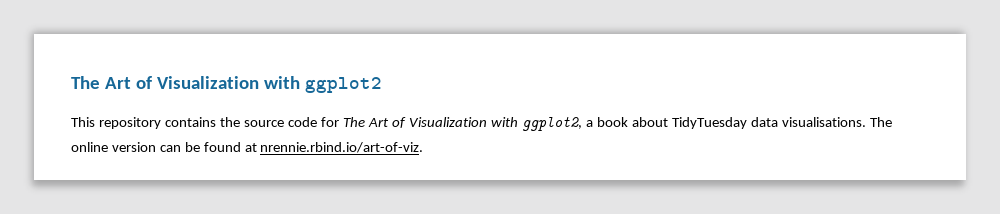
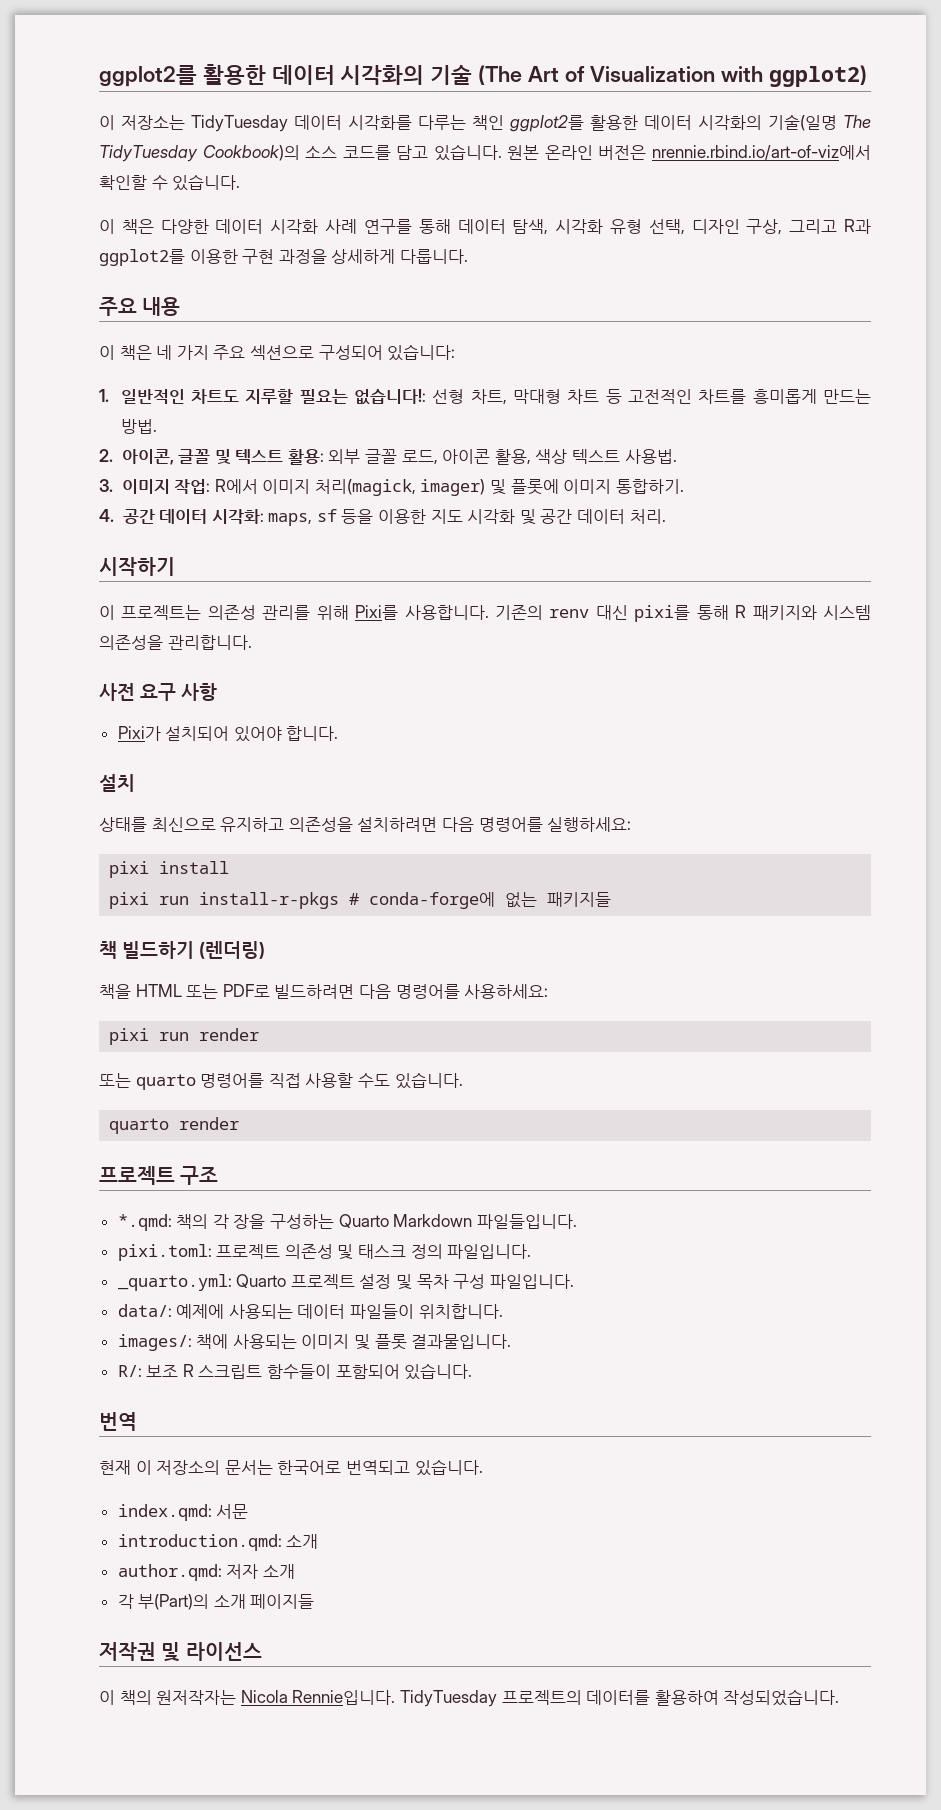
- The Art of Visualization with ggplot2
- This repository contains the source code for The Art of Visualization with ggplot2, a book about TidyTuesday data visualisations. The online version can be found at nrennie.rbind.io/art-of-viz.
+ ggplot2를 활용한 데이터 시각화의 기술 (The Art of Visualization with ggplot2)
+ 이 저장소는 TidyTuesday 데이터 시각화를 다루는 책인 ggplot2를 활용한 데이터 시각화의 기술(일명 The TidyTuesday Cookbook)의 소스 코드를 담고 있습니다. 원본 온라인 버전은 nrennie.rbind.io/art-of-viz에서 확인할 수 있습니다.
+ 이 책은 다양한 데이터 시각화 사례 연구를 통해 데이터 탐색, 시각화 유형 선택, 디자인 구상, 그리고 R과 ggplot2를 이용한 구현 과정을 상세하게 다룹니다.
+ 주요 내용
+ 이 책은 네 가지 주요 섹션으로 구성되어 있습니다:
+ 1. 일반적인 차트도 지루할 필요는 없습니다!: 선형 차트, 막대형 차트 등 고전적인 차트를 흥미롭게 만드는 방법.
+ 2. 아이콘, 글꼴 및 텍스트 활용: 외부 글꼴 로드, 아이콘 활용, 색상 텍스트 사용법.
+ 3. 이미지 작업: R에서 이미지 처리(magick, imager) 및 플롯에 이미지 통합하기.
+ 4. 공간 데이터 시각화: maps, sf 등을 이용한 지도 시각화 및 공간 데이터 처리.
+ 시작하기
+ 이 프로젝트는 의존성 관리를 위해 Pixi를 사용합니다. 기존의 renv 대신 pixi를 통해 R 패키지와 시스템 의존성을 관리합니다.
+ 사전 요구 사항
+ Pixi가 설치되어 있어야 합니다.
+ 설치
+ 상태를 최신으로 유지하고 의존성을 설치하려면 다음 명령어를 실행하세요:
+ pixi install
+ pixi run install-r-pkgs # conda-forge에 없는 패키지들
+ 책 빌드하기 (렌더링)
+ 책을 HTML 또는 PDF로 빌드하려면 다음 명령어를 사용하세요:
+ pixi run render
+ 또는 quarto 명령어를 직접 사용할 수도 있습니다.
+ quarto render
+ 프로젝트 구조
+ *.qmd: 책의 각 장을 구성하는 Quarto Markdown 파일들입니다.
+ pixi.toml: 프로젝트 의존성 및 태스크 정의 파일입니다.
+ _quarto.yml: Quarto 프로젝트 설정 및 목차 구성 파일입니다.
+ data/: 예제에 사용되는 데이터 파일들이 위치합니다.
+ images/: 책에 사용되는 이미지 및 플롯 결과물입니다.
+ R/: 보조 R 스크립트 함수들이 포함되어 있습니다.
+ 번역
+ 현재 이 저장소의 문서는 한국어로 번역되고 있습니다.
+ index.qmd: 서문
+ introduction.qmd: 소개
+ author.qmd: 저자 소개
+ 각 부(Part)의 소개 페이지들
+ 저작권 및 라이선스
+ 이 책의 원저작자는 Nicola Rennie입니다. TidyTuesday 프로젝트의 데이터를 활용하여 작성되었습니다.

